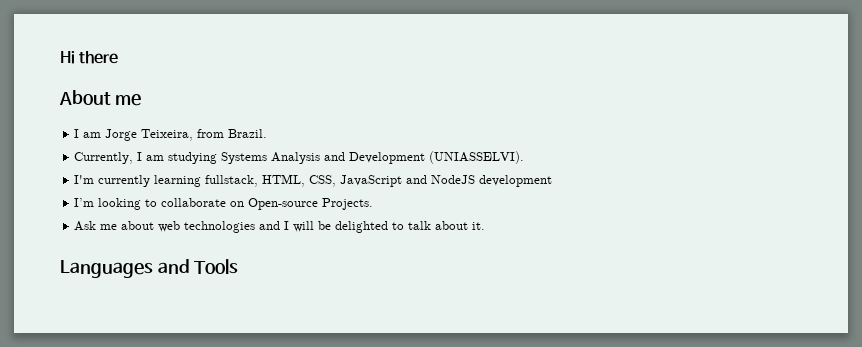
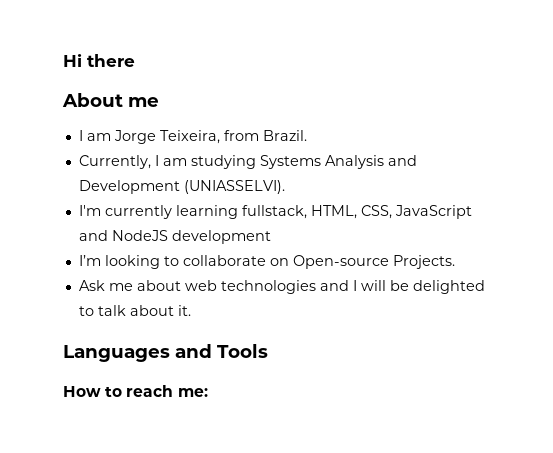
+ How to reach me:

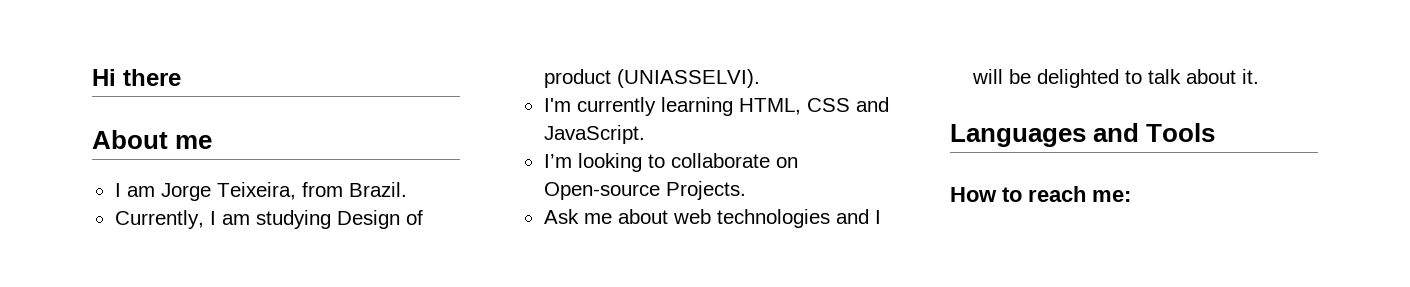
- Currently, I am studying Systems Analysis and Development (UNIASSELVI).
+ Currently, I am studying Design of product (UNIASSELVI).
- I'm currently learning fullstack, HTML, CSS, JavaScript and NodeJS development
+ I'm currently learning HTML, CSS and JavaScript.

